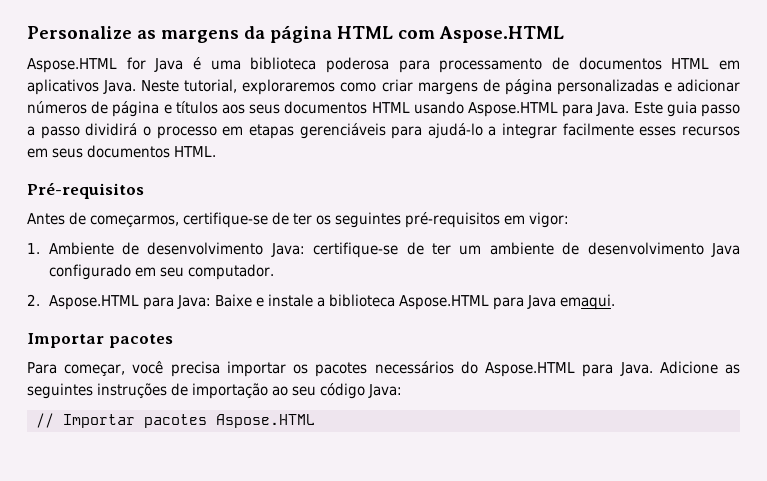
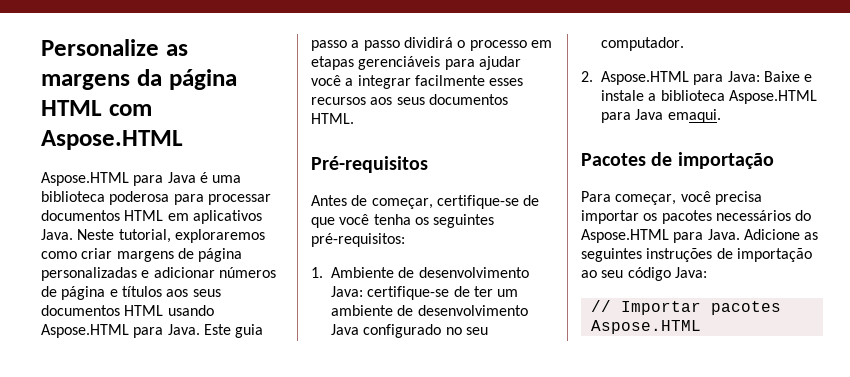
- Aspose.HTML for Java é uma biblioteca poderosa para processamento de documentos HTML em aplicativos Java.
+ Aspose.HTML para Java é uma biblioteca poderosa para processar documentos HTML em aplicativos Java.
- Este guia passo a passo dividirá o processo em etapas gerenciáveis para ajudá-lo a integrar facilmente esses recursos em seus documentos HTML.
+ Este guia passo a passo dividirá o processo em etapas gerenciáveis para ajudar você a integrar facilmente esses recursos aos seus documentos HTML.
- Antes de começarmos, certifique-se de ter os seguintes pré-requisitos em vigor:
+ Antes de começar, certifique-se de que você tenha os seguintes pré-requisitos:
- 1. Ambiente de desenvolvimento Java: certifique-se de ter um ambiente de desenvolvimento Java configurado em seu computador.
+ 1. Ambiente de desenvolvimento Java: certifique-se de ter um ambiente de desenvolvimento Java configurado no seu computador.
  2. Aspose.HTML para Java: Baixe e instale a biblioteca Aspose.HTML para Java emaqui.
- Importar pacotes
+ Pacotes de importação

